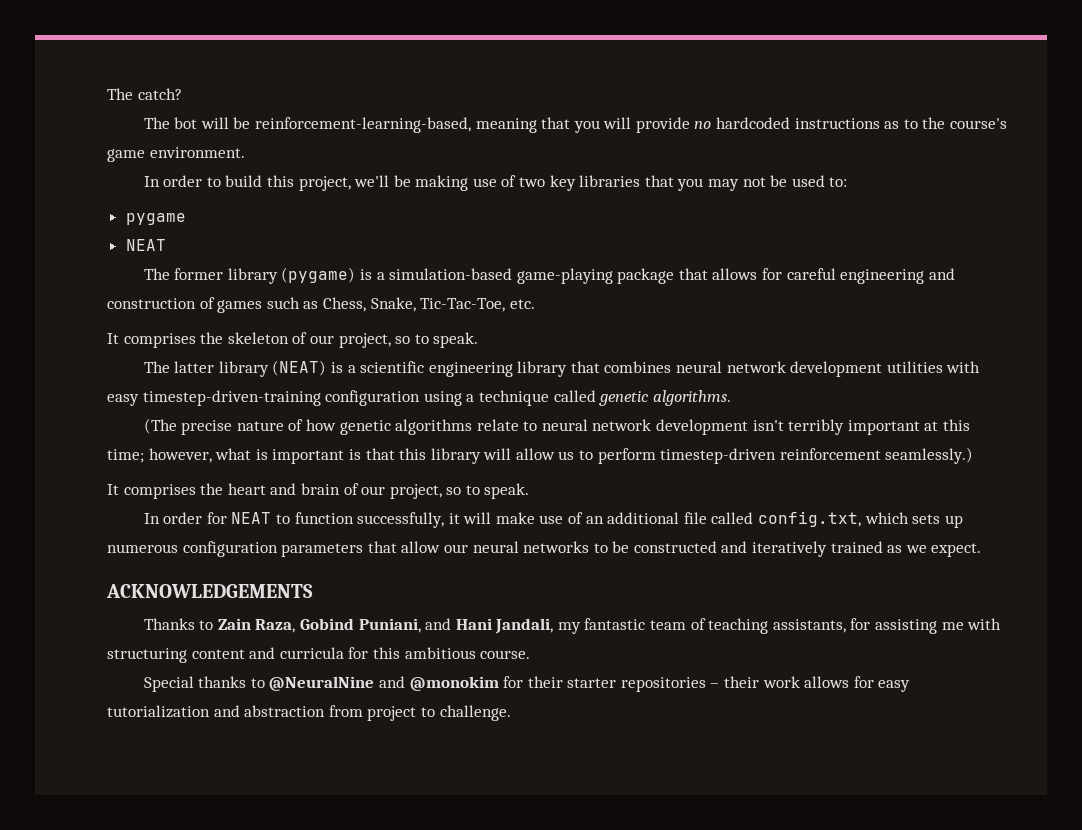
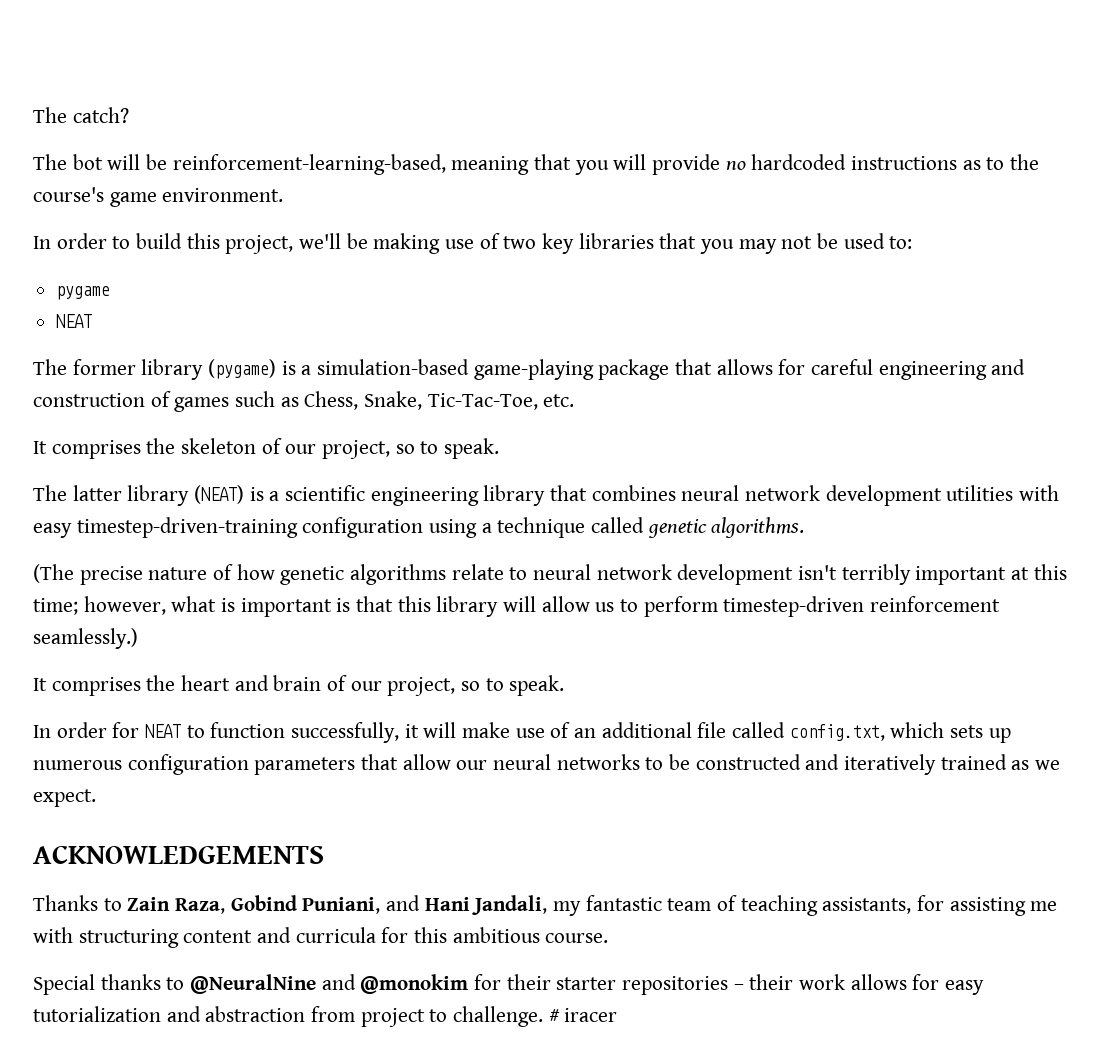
+ # iracer

